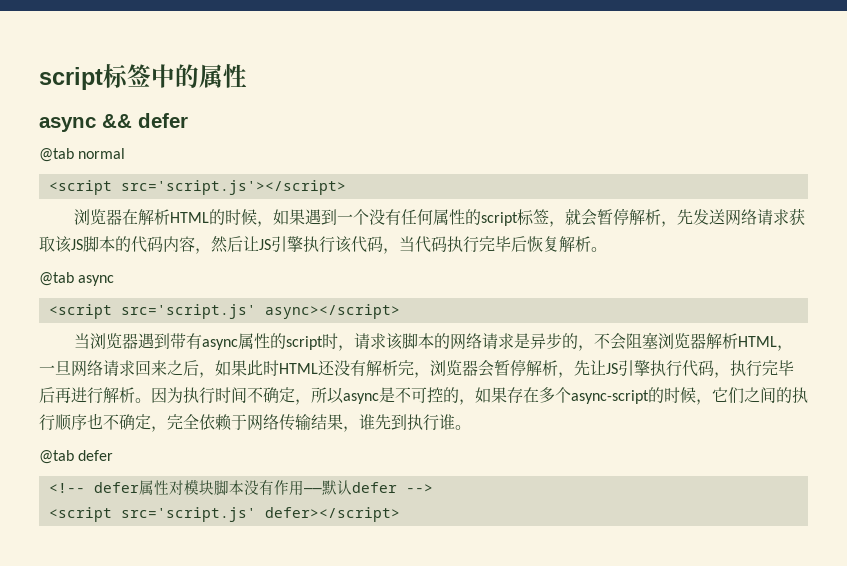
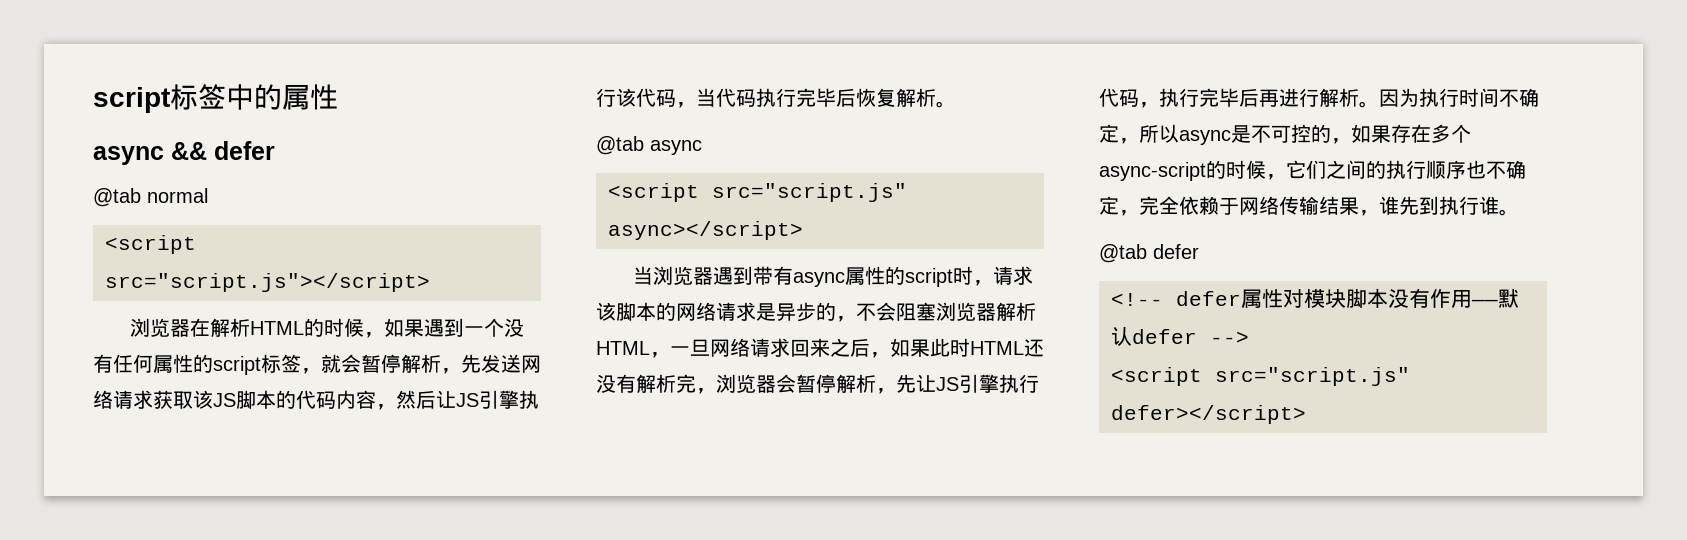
- <script src='script.js'></script>
+ <script src="script.js"></script>
- <script src='script.js' async></script>
+ <script src="script.js" async></script>
- <script src='script.js' defer></script>
+ <script src="script.js" defer></script>

